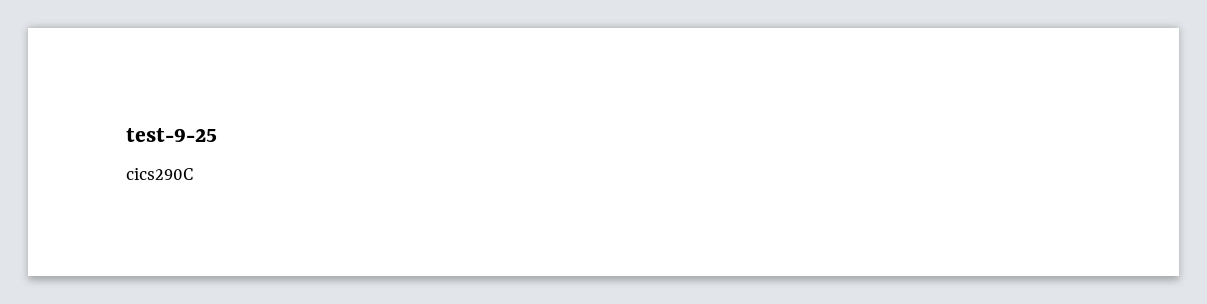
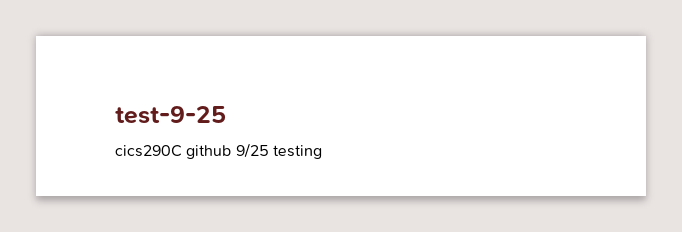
- cics290C
+ cics290C github 9/25 testing

